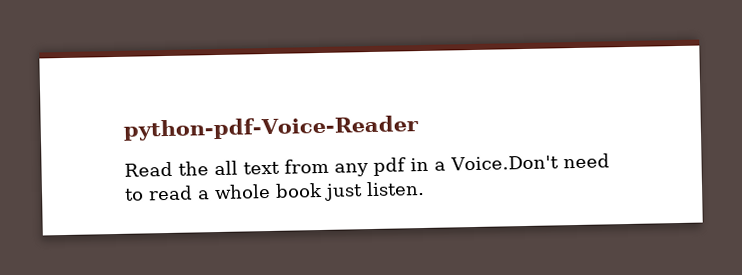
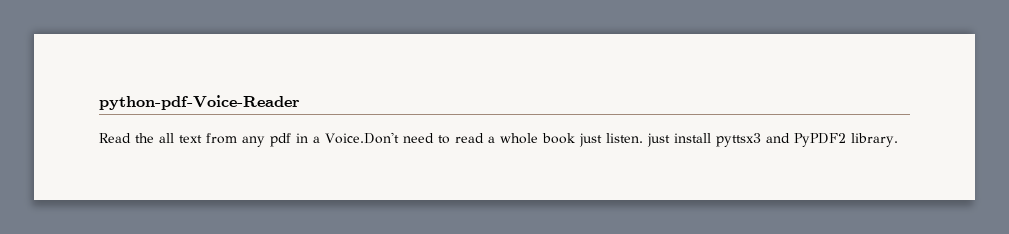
- Read the all text from any pdf in a Voice.Don't need to read a whole book just listen.
+ Read the all text from any pdf in a Voice.Don't need to read a whole book just listen. just install pyttsx3 and PyPDF2 library.

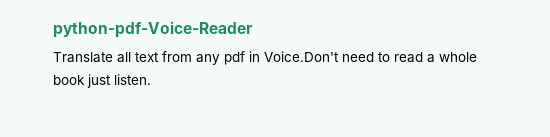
- Read the all text from any pdf in a Voice.Don't need to read a whole book just listen. just install pyttsx3 and PyPDF2 library.
+ Translate all text from any pdf in Voice.Don't need to read a whole book just listen.

